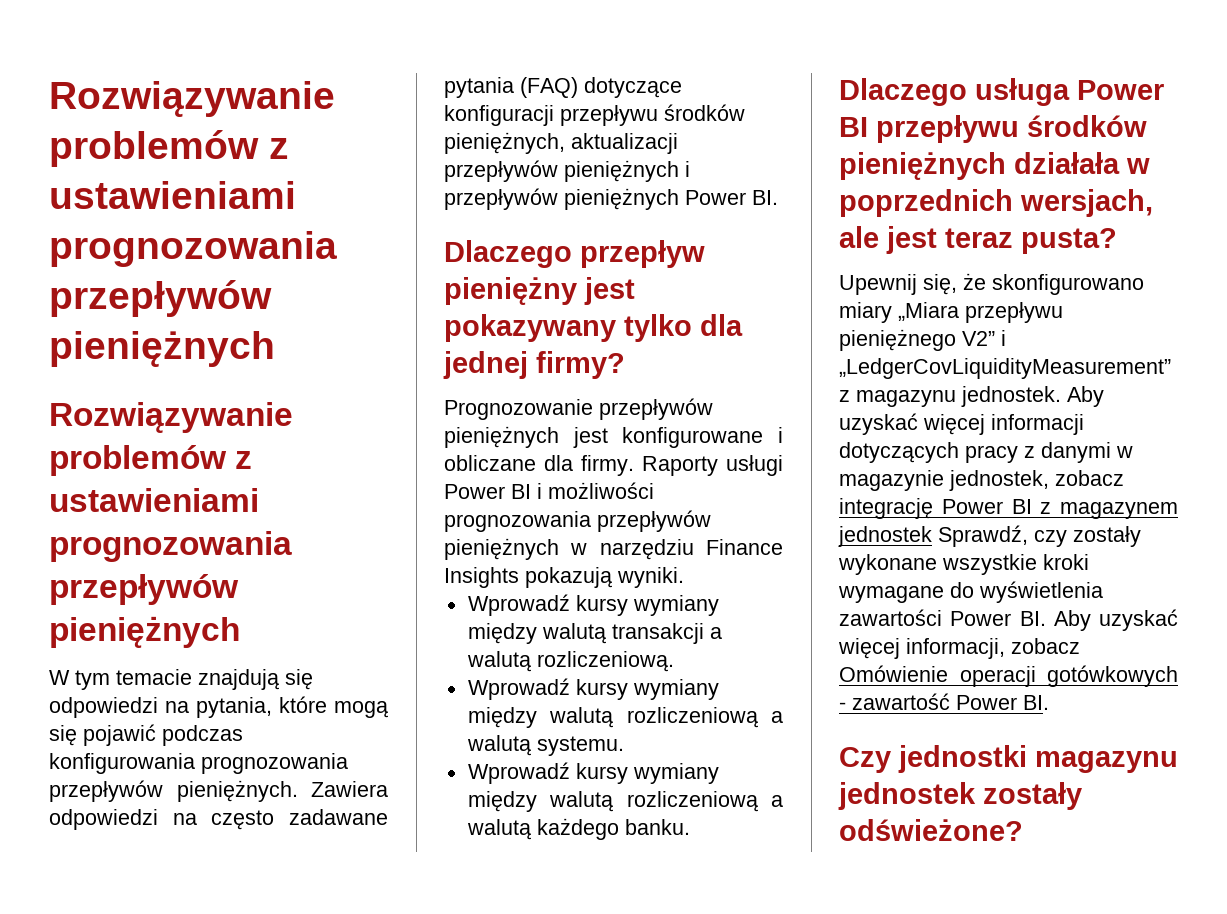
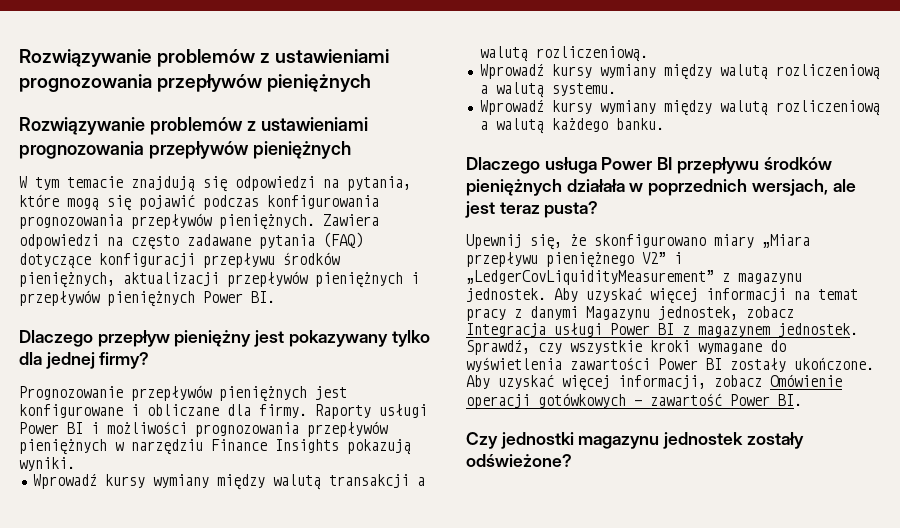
- Aby uzyskać więcej informacji dotyczących pracy z danymi w magazynie jednostek, zobacz integrację Power BI z magazynem jednostek Sprawdź, czy zostały wykonane wszystkie kroki wymagane do wyświetlenia zawartości Power BI. Aby uzyskać więcej informacji, zobacz Omówienie operacji gotówkowych - zawartość Power BI.
+ Aby uzyskać więcej informacji na temat pracy z danymi Magazynu jednostek, zobacz Integracja usługi Power BI z magazynem jednostek. Sprawdź, czy wszystkie kroki wymagane do wyświetlenia zawartości Power BI zostały ukończone. Aby uzyskać więcej informacji, zobacz Omówienie operacji gotówkowych - zawartość Power BI.

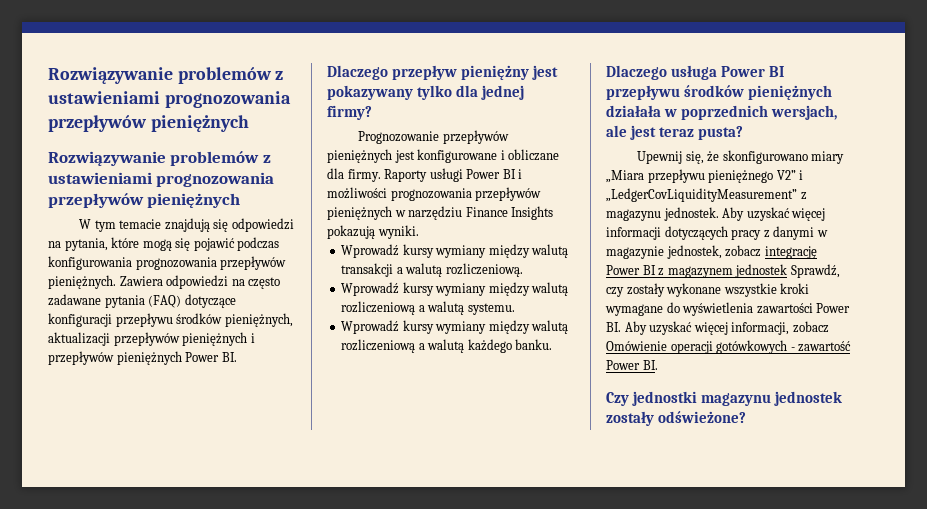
- Aby uzyskać więcej informacji na temat pracy z danymi Magazynu jednostek, zobacz Integracja usługi Power BI z magazynem jednostek. Sprawdź, czy wszystkie kroki wymagane do wyświetlenia zawartości Power BI zostały ukończone. Aby uzyskać więcej informacji, zobacz Omówienie operacji gotówkowych - zawartość Power BI.
+ Aby uzyskać więcej informacji dotyczących pracy z danymi w magazynie jednostek, zobacz integrację Power BI z magazynem jednostek Sprawdź, czy zostały wykonane wszystkie kroki wymagane do wyświetlenia zawartości Power BI. Aby uzyskać więcej informacji, zobacz Omówienie operacji gotówkowych - zawartość Power BI.

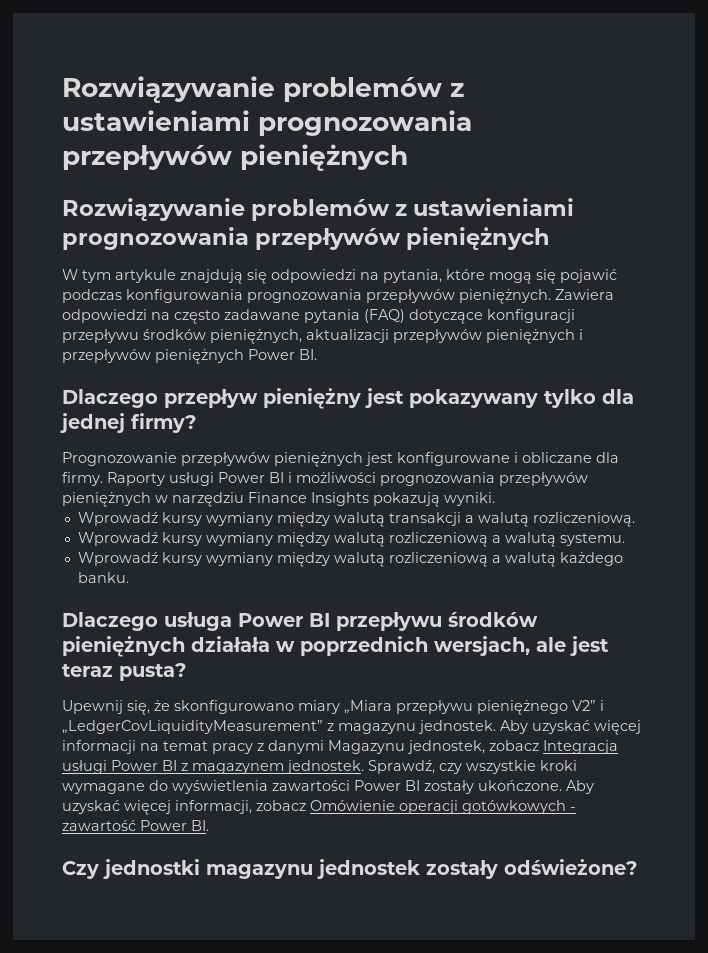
- W tym temacie znajdują się odpowiedzi na pytania, które mogą się pojawić podczas konfigurowania prognozowania przepływów pieniężnych.
+ W tym artykule znajdują się odpowiedzi na pytania, które mogą się pojawić podczas konfigurowania prognozowania przepływów pieniężnych.
- Aby uzyskać więcej informacji dotyczących pracy z danymi w magazynie jednostek, zobacz integrację Power BI z magazynem jednostek Sprawdź, czy zostały wykonane wszystkie kroki wymagane do wyświetlenia zawartości Power BI. Aby uzyskać więcej informacji, zobacz Omówienie operacji gotówkowych - zawartość Power BI.
+ Aby uzyskać więcej informacji na temat pracy z danymi Magazynu jednostek, zobacz Integracja usługi Power BI z magazynem jednostek. Sprawdź, czy wszystkie kroki wymagane do wyświetlenia zawartości Power BI zostały ukończone. Aby uzyskać więcej informacji, zobacz Omówienie operacji gotówkowych - zawartość Power BI.

